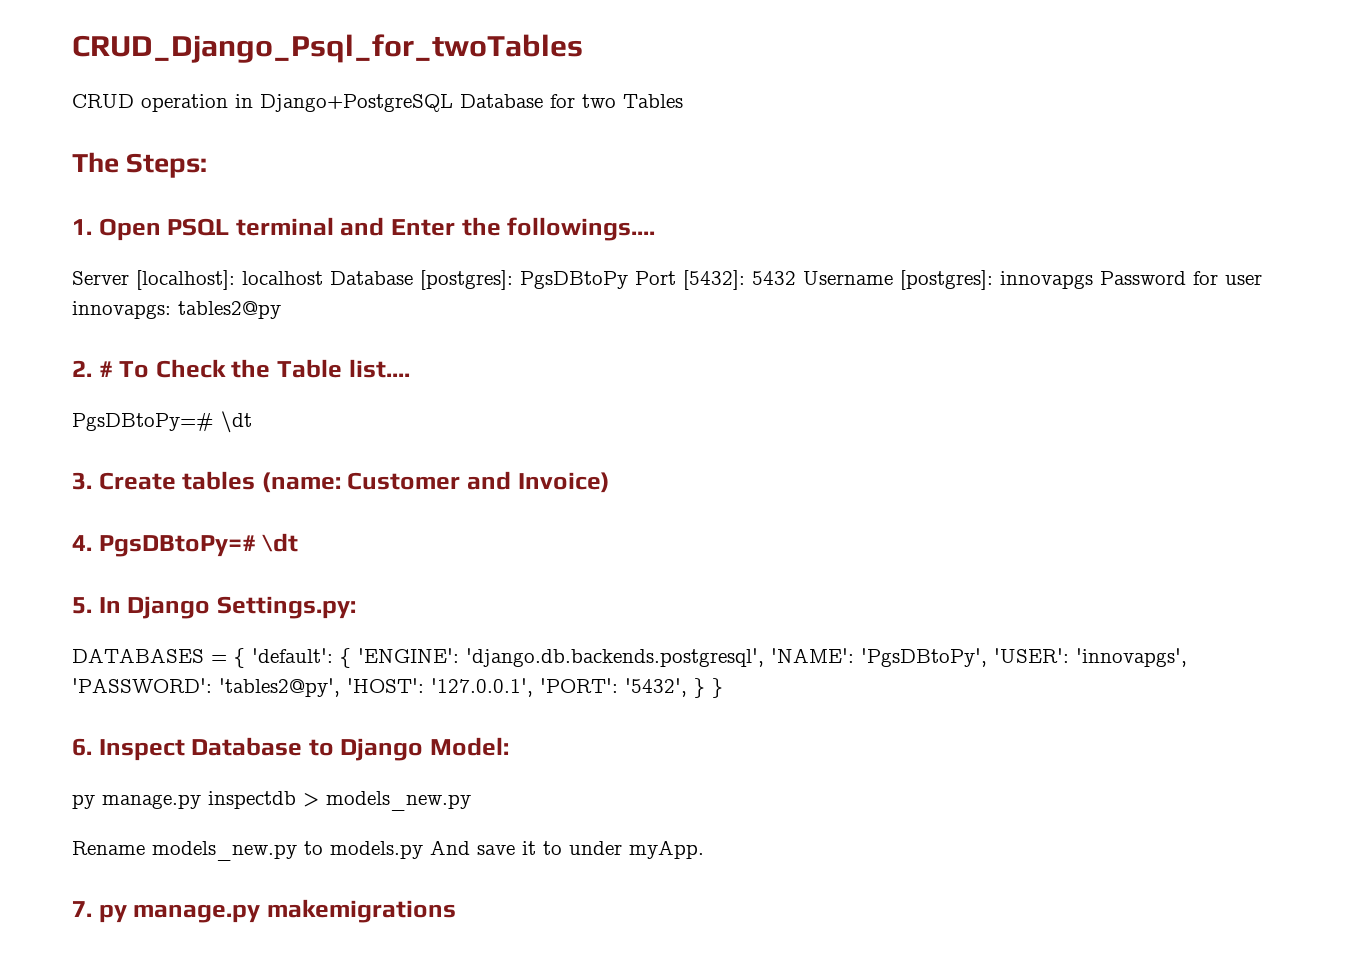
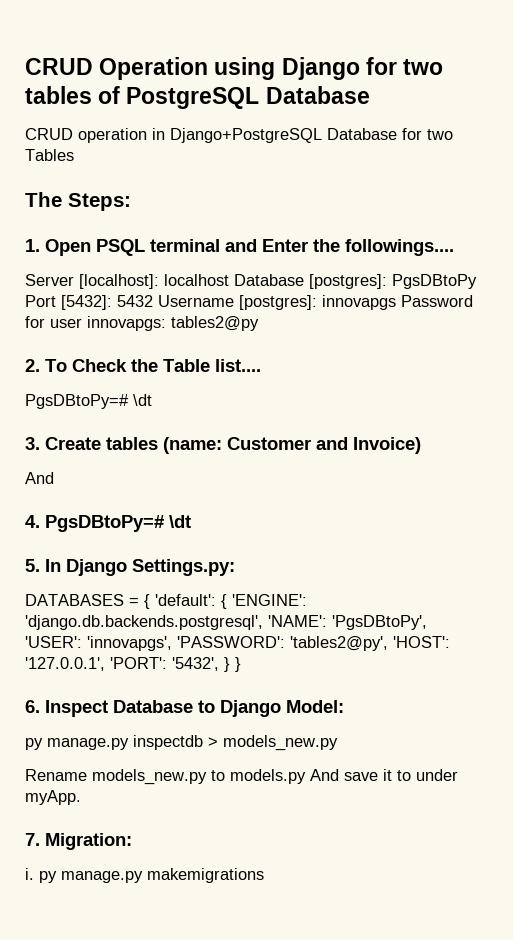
- CRUD_Django_Psql_for_twoTables
+ CRUD Operation using Django for two tables of PostgreSQL Database
- 2. # To Check the Table list....
+ 2. To Check the Table list....
  3. Create tables (name: Customer and Invoice)
+ And
- 7. py manage.py makemigrations
+ 7. Migration:
+ i. py manage.py makemigrations

